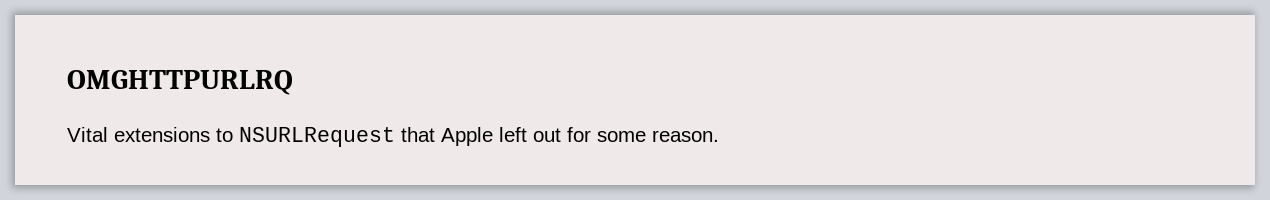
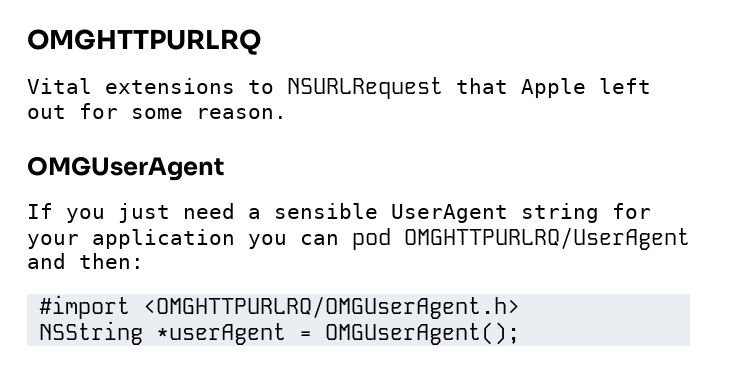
+ OMGUserAgent
+ If you just need a sensible UserAgent string for your application you can pod OMGHTTPURLRQ/UserAgent and then:
+ #import <OMGHTTPURLRQ/OMGUserAgent.h>
+ NSString *userAgent = OMGUserAgent();

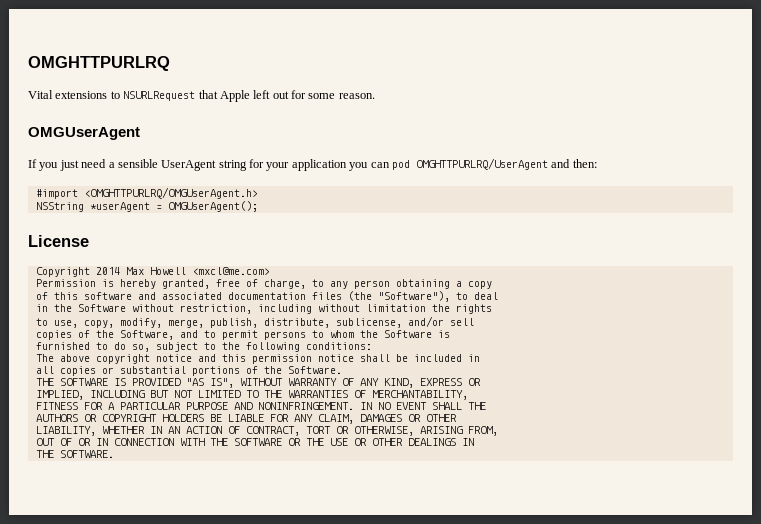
+ License
+ Copyright 2014 Max Howell <mxcl@me.com>
+ Permission is hereby granted, free of charge, to any person obtaining a copy
+ of this software and associated documentation files (the "Software"), to deal
+ in the Software without restriction, including without limitation the rights
+ to use, copy, modify, merge, publish, distribute, sublicense, and/or sell
+ copies of the Software, and to permit persons to whom the Software is
+ furnished to do so, subject to the following conditions:
+ The above copyright notice and this permission notice shall be included in
+ all copies or substantial portions of the Software.
+ THE SOFTWARE IS PROVIDED "AS IS", WITHOUT WARRANTY OF ANY KIND, EXPRESS OR
+ IMPLIED, INCLUDING BUT NOT LIMITED TO THE WARRANTIES OF MERCHANTABILITY,
+ FITNESS FOR A PARTICULAR PURPOSE AND NONINFRINGEMENT. IN NO EVENT SHALL THE
+ AUTHORS OR COPYRIGHT HOLDERS BE LIABLE FOR ANY CLAIM, DAMAGES OR OTHER
+ LIABILITY, WHETHER IN AN ACTION OF CONTRACT, TORT OR OTHERWISE, ARISING FROM,
+ OUT OF OR IN CONNECTION WITH THE SOFTWARE OR THE USE OR OTHER DEALINGS IN
+ THE SOFTWARE.

